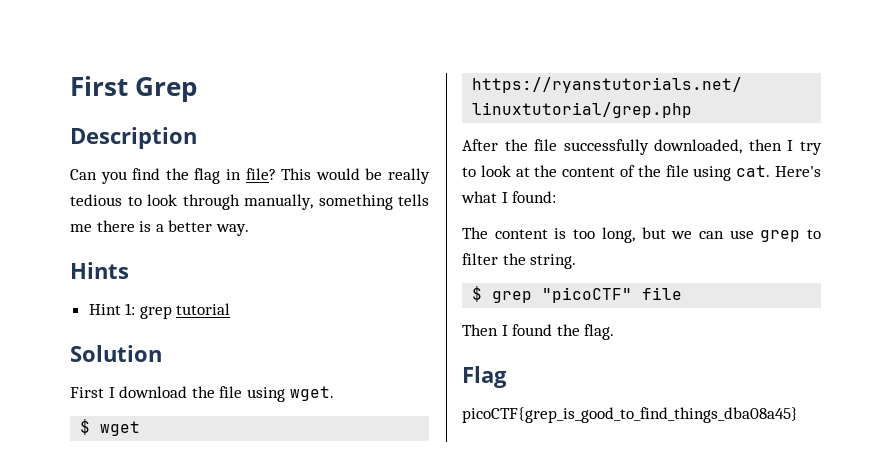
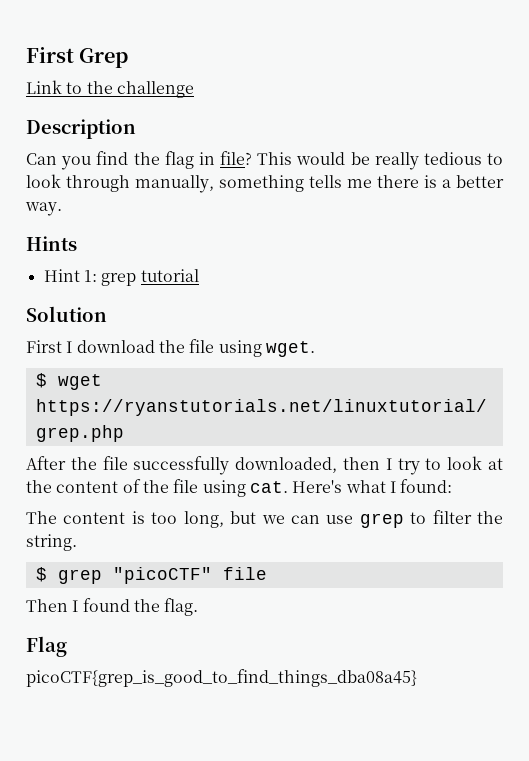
+ Link to the challenge

